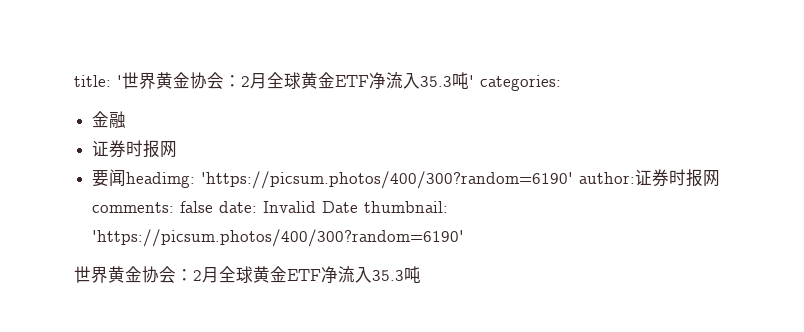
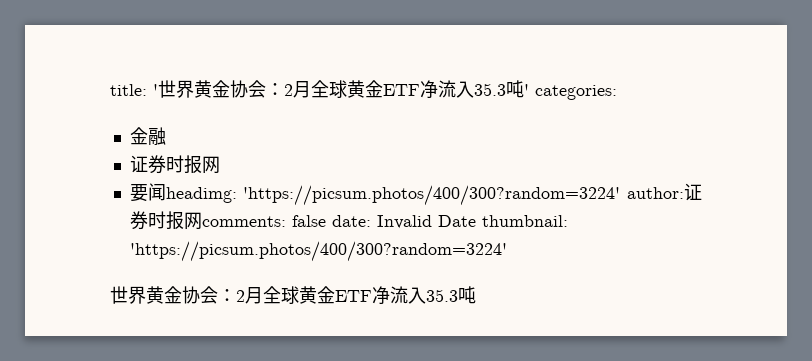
- 要闻headimg: 'https://picsum.photos/400/300?random=6190' author:证券时报网comments: false date: Invalid Date thumbnail: 'https://picsum.photos/400/300?random=6190'
+ 要闻headimg: 'https://picsum.photos/400/300?random=3224' author:证券时报网comments: false date: Invalid Date thumbnail: 'https://picsum.photos/400/300?random=3224'

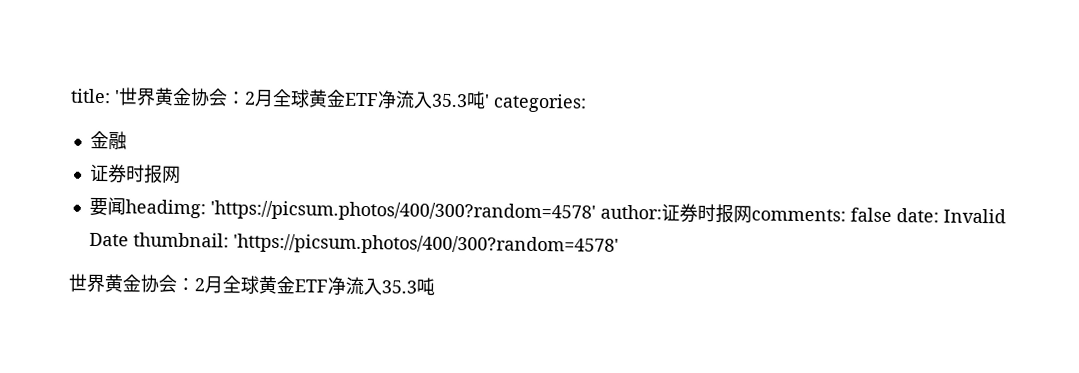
- 要闻headimg: 'https://picsum.photos/400/300?random=3224' author:证券时报网comments: false date: Invalid Date thumbnail: 'https://picsum.photos/400/300?random=3224'
+ 要闻headimg: 'https://picsum.photos/400/300?random=4578' author:证券时报网comments: false date: Invalid Date thumbnail: 'https://picsum.photos/400/300?random=4578'

